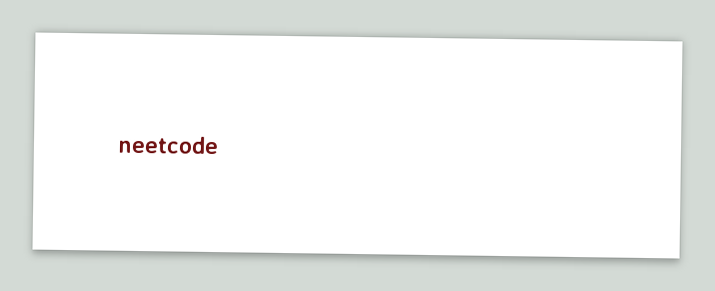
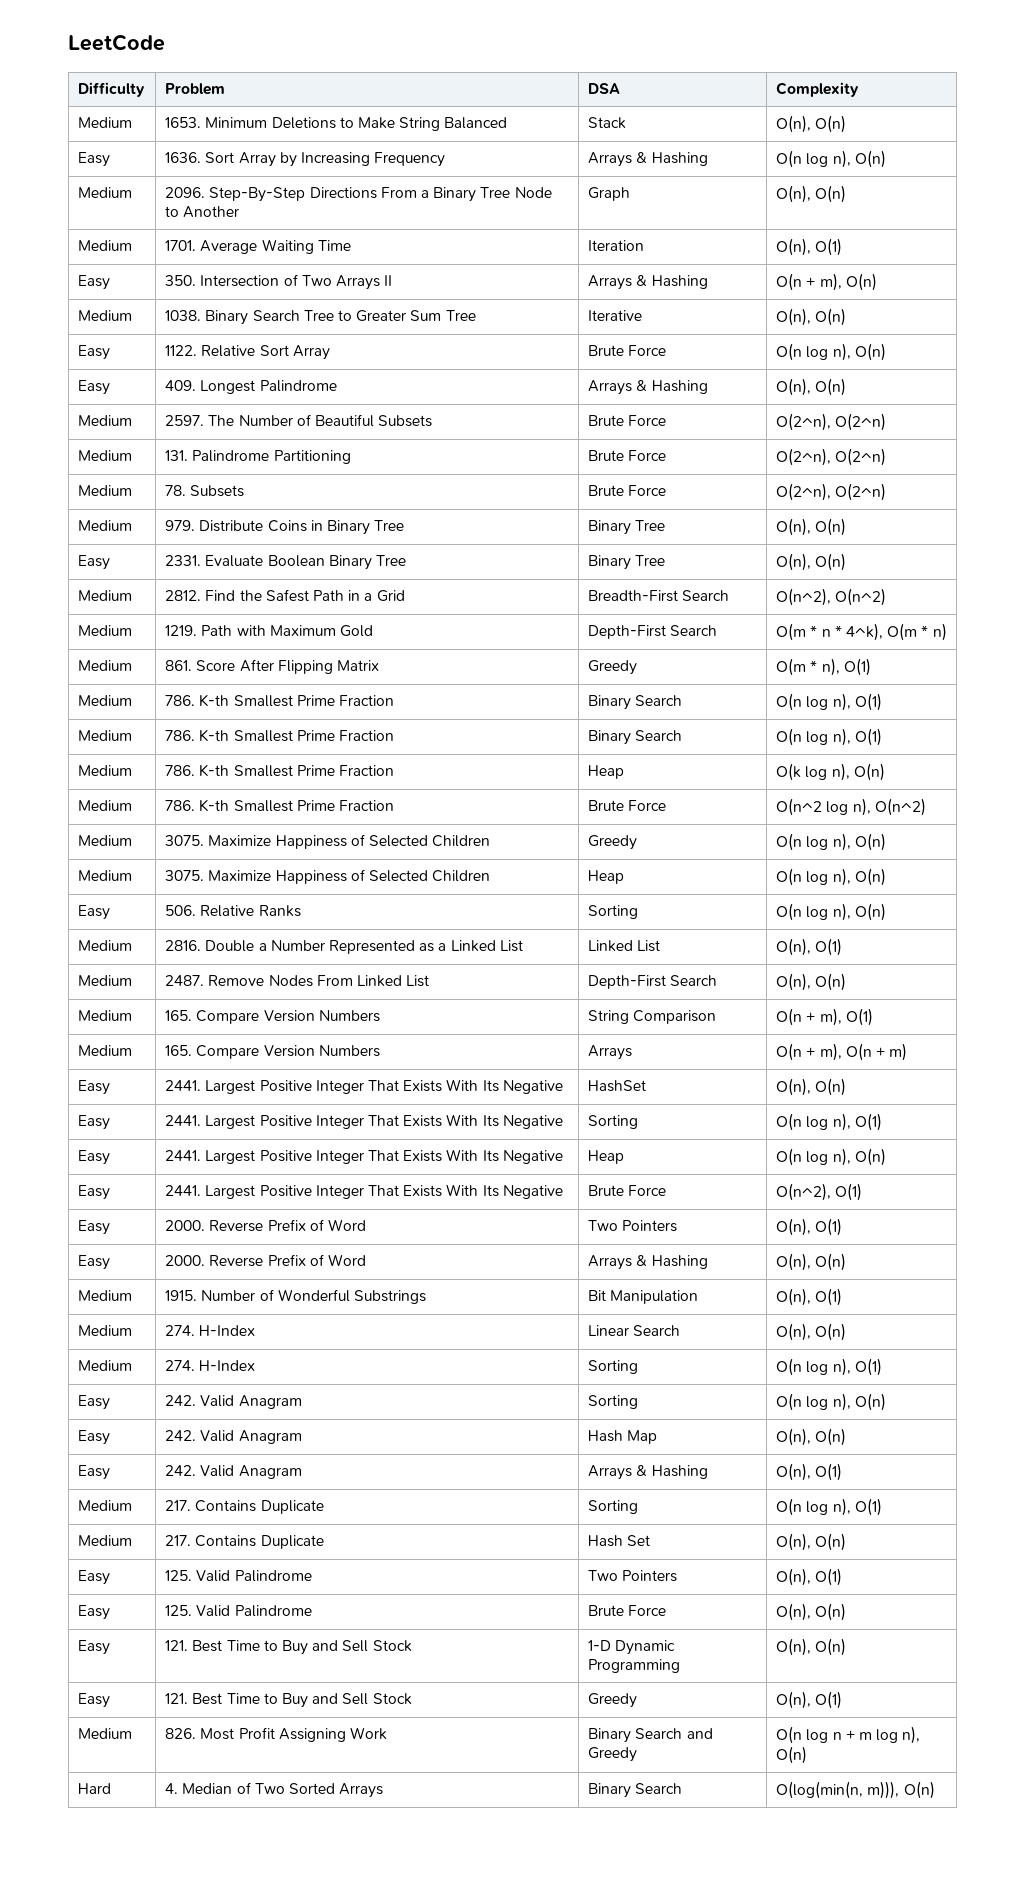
- neetcode
+ LeetCode
+ Difficulty | Problem | DSA | Complexity
+ Medium | 1653. Minimum Deletions to Make String Balanced | Stack | O(n), O(n)
+ Easy | 1636. Sort Array by Increasing Frequency | Arrays & Hashing | O(n log n), O(n)
+ Medium | 2096. Step-By-Step Directions From a Binary Tree Node to Another | Graph | O(n), O(n)
+ Medium | 1701. Average Waiting Time | Iteration | O(n), O(1)
+ Easy | 350. Intersection of Two Arrays II | Arrays & Hashing | O(n + m), O(n)
+ Medium | 1038. Binary Search Tree to Greater Sum Tree | Iterative | O(n), O(n)
+ Easy | 1122. Relative Sort Array | Brute Force | O(n log n), O(n)
+ Easy | 409. Longest Palindrome | Arrays & Hashing | O(n), O(n)
+ Medium | 2597. The Number of Beautiful Subsets | Brute Force | O(2^n), O(2^n)
+ Medium | 131. Palindrome Partitioning | Brute Force | O(2^n), O(2^n)
+ Medium | 78. Subsets | Brute Force | O(2^n), O(2^n)
+ Medium | 979. Distribute Coins in Binary Tree | Binary Tree | O(n), O(n)
+ Easy | 2331. Evaluate Boolean Binary Tree | Binary Tree | O(n), O(n)
+ Medium | 2812. Find the Safest Path in a Grid | Breadth-First Search | O(n^2), O(n^2)
+ Medium | 1219. Path with Maximum Gold | Depth-First Search | O(m * n * 4^k), O(m * n)
+ Medium | 861. Score After Flipping Matrix | Greedy | O(m * n), O(1)
+ Medium | 786. K-th Smallest Prime Fraction | Binary Search | O(n log n), O(1)
+ Medium | 786. K-th Smallest Prime Fraction | Binary Search | O(n log n), O(1)
+ Medium | 786. K-th Smallest Prime Fraction | Heap | O(k log n), O(n)
+ Medium | 786. K-th Smallest Prime Fraction | Brute Force | O(n^2 log n), O(n^2)
+ Medium | 3075. Maximize Happiness of Selected Children | Greedy | O(n log n), O(n)
+ Medium | 3075. Maximize Happiness of Selected Children | Heap | O(n log n), O(n)
+ Easy | 506. Relative Ranks | Sorting | O(n log n), O(n)
+ Medium | 2816. Double a Number Represented as a Linked List | Linked List | O(n), O(1)
+ Medium | 2487. Remove Nodes From Linked List | Depth-First Search | O(n), O(n)
+ Medium | 165. Compare Version Numbers | String Comparison | O(n + m), O(1)
+ Medium | 165. Compare Version Numbers | Arrays | O(n + m), O(n + m)
+ Easy | 2441. Largest Positive Integer That Exists With Its Negative | HashSet | O(n), O(n)
+ Easy | 2441. Largest Positive Integer That Exists With Its Negative | Sorting | O(n log n), O(1)
+ Easy | 2441. Largest Positive Integer That Exists With Its Negative | Heap | O(n log n), O(n)
+ Easy | 2441. Largest Positive Integer That Exists With Its Negative | Brute Force | O(n^2), O(1)
+ Easy | 2000. Reverse Prefix of Word | Two Pointers | O(n), O(1)
+ Easy | 2000. Reverse Prefix of Word | Arrays & Hashing | O(n), O(n)
+ Medium | 1915. Number of Wonderful Substrings | Bit Manipulation | O(n), O(1)
+ Medium | 274. H-Index | Linear Search | O(n), O(n)
+ Medium | 274. H-Index | Sorting | O(n log n), O(1)
+ Easy | 242. Valid Anagram | Sorting | O(n log n), O(n)
+ Easy | 242. Valid Anagram | Hash Map | O(n), O(n)
+ Easy | 242. Valid Anagram | Arrays & Hashing | O(n), O(1)
+ Medium | 217. Contains Duplicate | Sorting | O(n log n), O(1)
+ Medium | 217. Contains Duplicate | Hash Set | O(n), O(n)
+ Easy | 125. Valid Palindrome | Two Pointers | O(n), O(1)
+ Easy | 125. Valid Palindrome | Brute Force | O(n), O(n)
+ Easy | 121. Best Time to Buy and Sell Stock | 1-D Dynamic Programming | O(n), O(n)
+ Easy | 121. Best Time to Buy and Sell Stock | Greedy | O(n), O(1)
+ Medium | 826. Most Profit Assigning Work | Binary Search and Greedy | O(n log n + m log n), O(n)
+ Hard | 4. Median of Two Sorted Arrays | Binary Search | O(log(min(n, m))), O(n)

